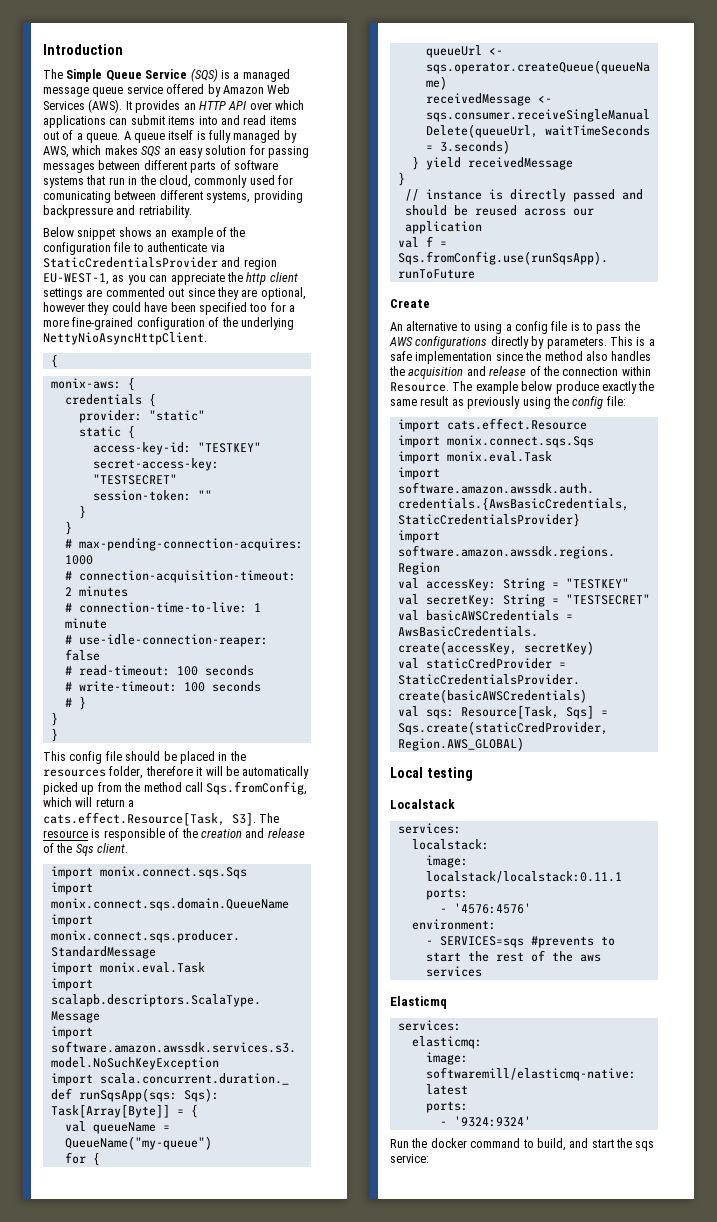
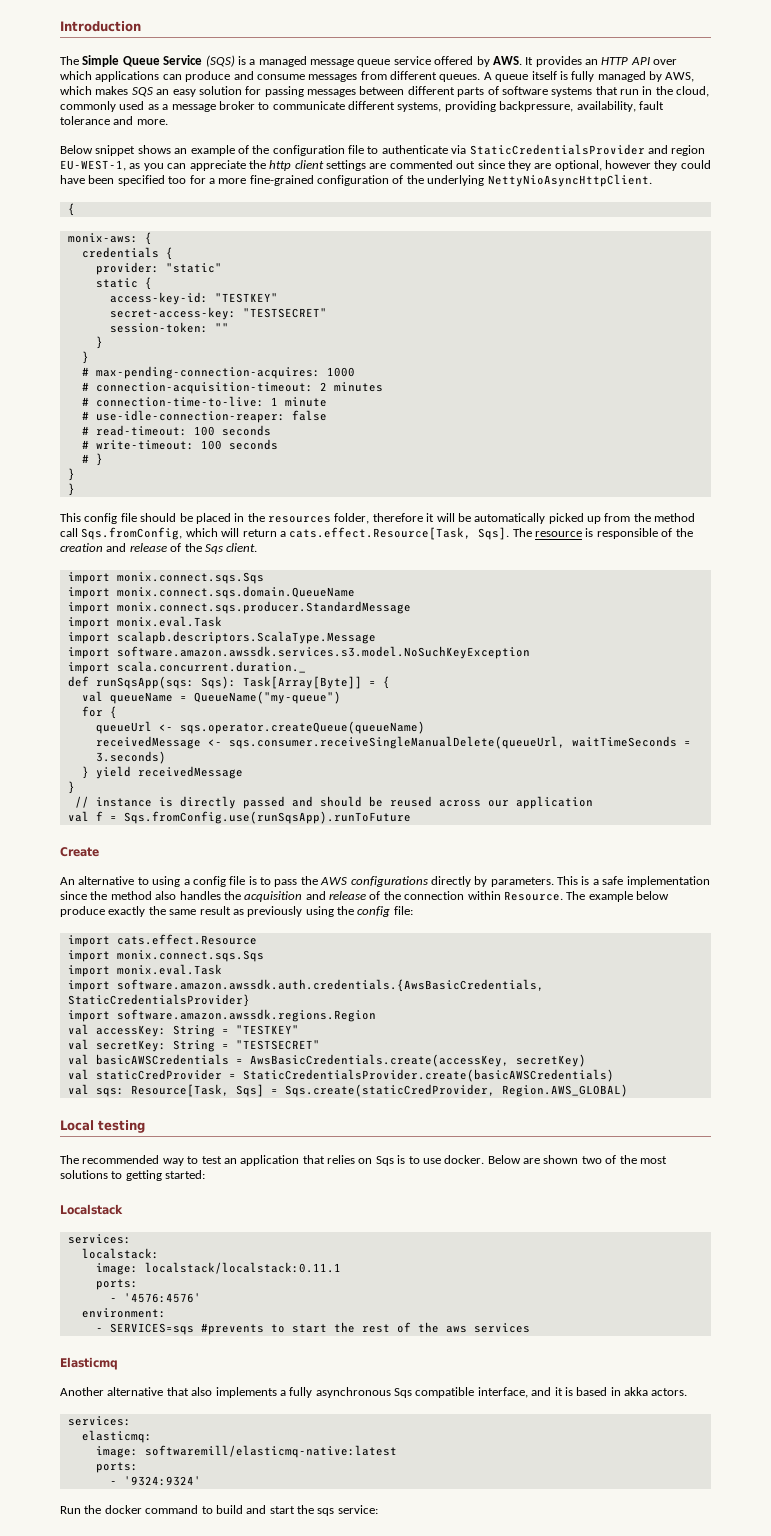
- The Simple Queue Service (SQS) is a managed message queue service offered by Amazon Web Services (AWS). It provides an HTTP API over which applications can submit items into and read items out of a queue.
+ The Simple Queue Service (SQS) is a managed message queue service offered by AWS. It provides an HTTP API over which applications can produce and consume messages from different queues.
- A queue itself is fully managed by AWS, which makes SQS an easy solution for passing messages between different parts of software systems that run in the cloud, commonly used for comunicating between different systems, providing backpressure and retriability.
+ A queue itself is fully managed by AWS, which makes SQS an easy solution for passing messages between different parts of software systems that run in the cloud, commonly used as a message broker to communicate different systems, providing backpressure, availability, fault tolerance and more.
- This config file should be placed in the resources folder, therefore it will be automatically picked up from the method call Sqs.fromConfig, which will return a cats.effect.Resource[Task, S3]. The resource is responsible of the creation and release of the Sqs client.
+ This config file should be placed in the resources folder, therefore it will be automatically picked up from the method call Sqs.fromConfig, which will return a cats.effect.Resource[Task, Sqs]. The resource is responsible of the creation and release of the Sqs client.
+ The recommended way to test an application that relies on Sqs is to use docker. Below are shown two of the most solutions to getting started:
+ Another alternative that also implements a fully asynchronous Sqs compatible interface, and it is based in akka actors.
- Run the docker command to build, and start the sqs service:
+ Run the docker command to build and start the sqs service:

